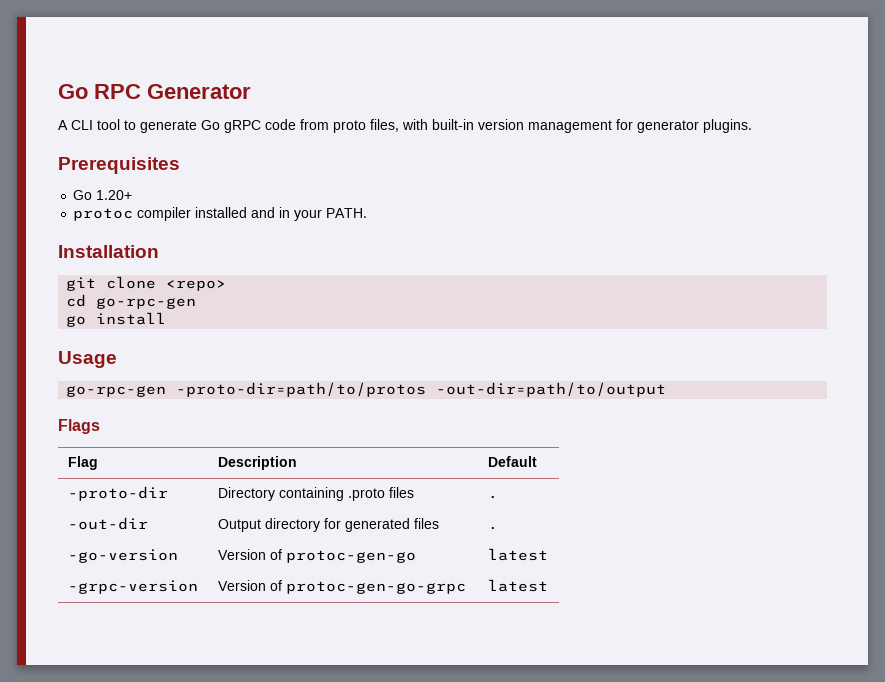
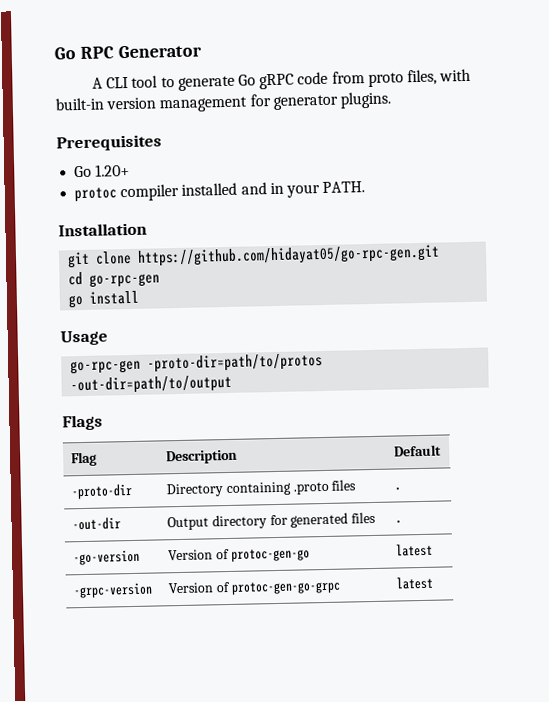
- git clone <repo>
+ git clone https://github.com/hidayat05/go-rpc-gen.git

